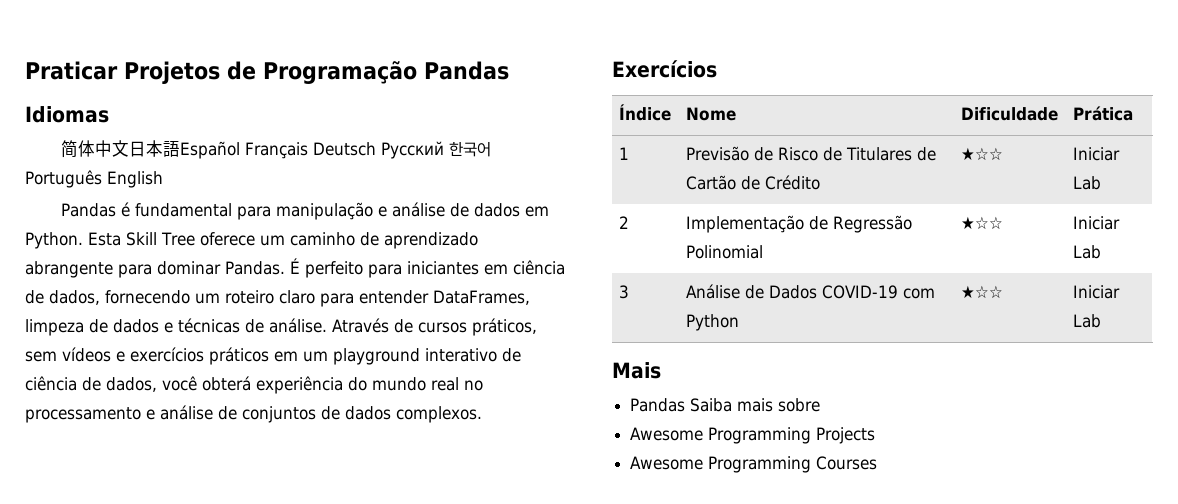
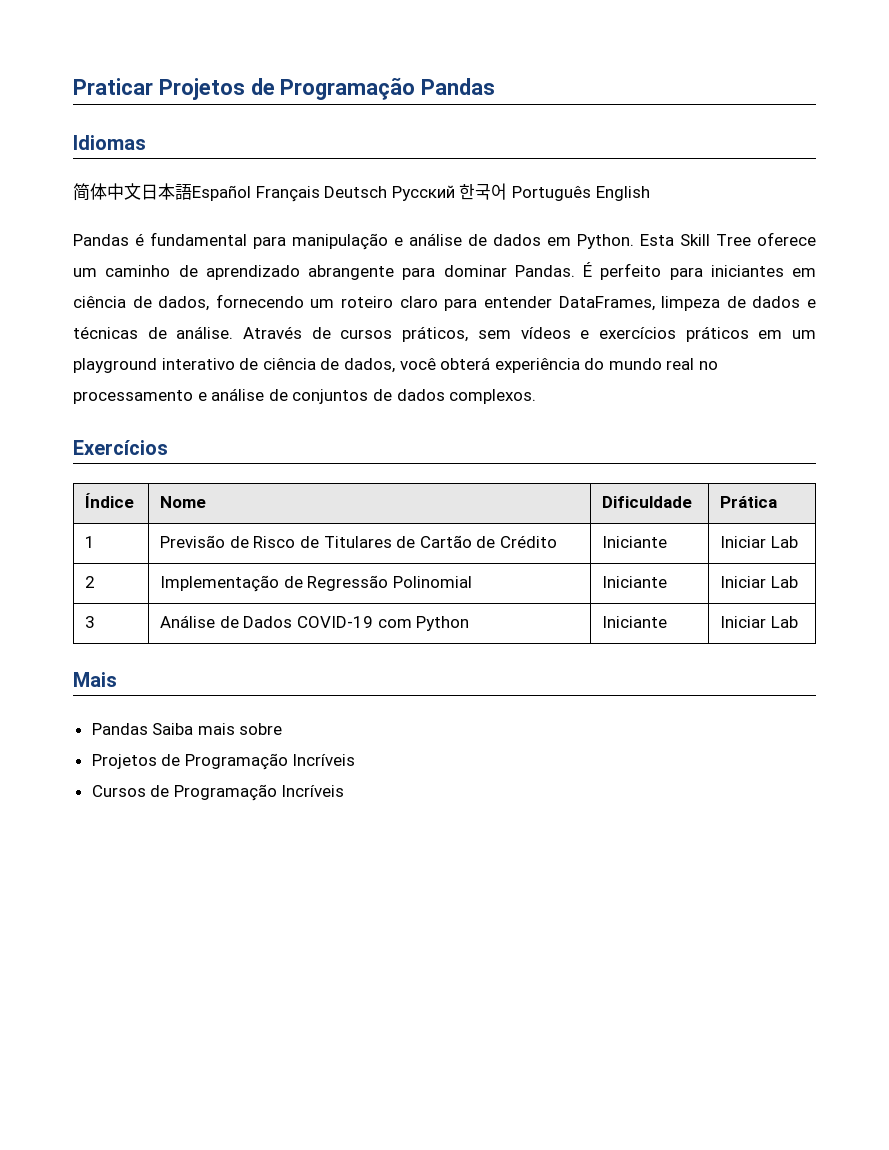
- 1 | Previsão de Risco de Titulares de Cartão de Crédito | ★☆☆ | Iniciar Lab
+ 1 | Previsão de Risco de Titulares de Cartão de Crédito | Iniciante | Iniciar Lab
- 2 | Implementação de Regressão Polinomial | ★☆☆ | Iniciar Lab
+ 2 | Implementação de Regressão Polinomial | Iniciante | Iniciar Lab
- 3 | Análise de Dados COVID-19 com Python | ★☆☆ | Iniciar Lab
+ 3 | Análise de Dados COVID-19 com Python | Iniciante | Iniciar Lab
- Awesome Programming Projects
- Awesome Programming Courses
+ Projetos de Programação Incríveis
+ Cursos de Programação Incríveis

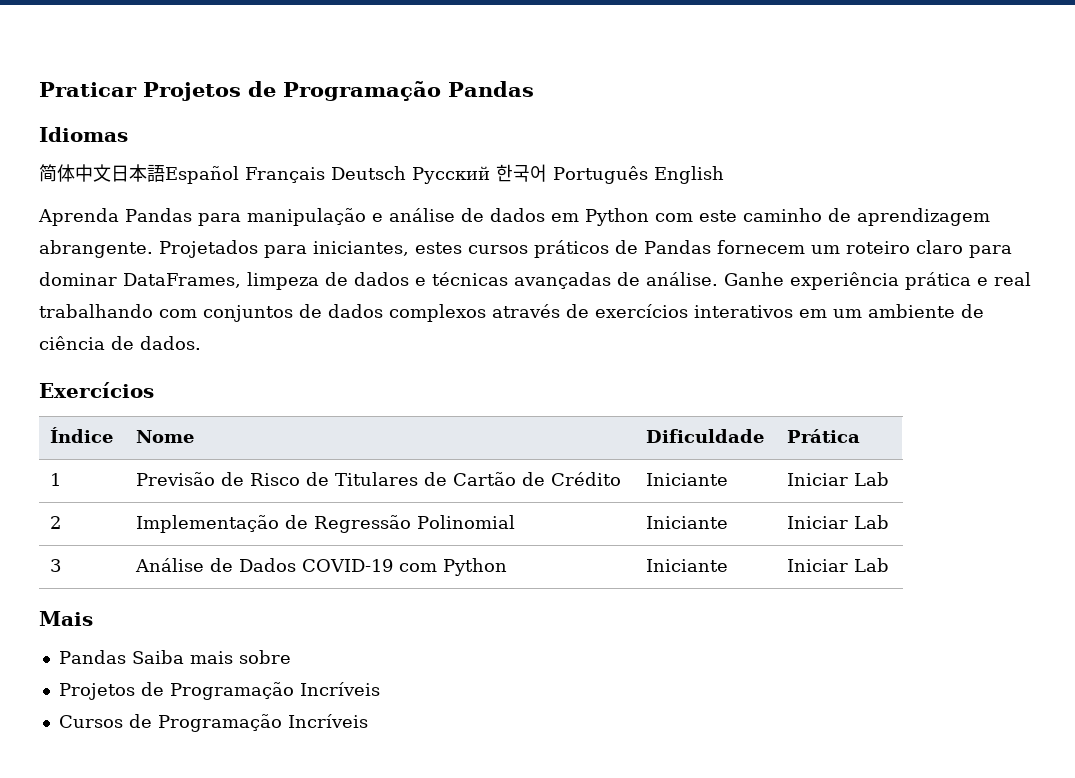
- Pandas é fundamental para manipulação e análise de dados em Python. Esta Skill Tree oferece um caminho de aprendizado abrangente para dominar Pandas. É perfeito para iniciantes em ciência de dados, fornecendo um roteiro claro para entender DataFrames, limpeza de dados e técnicas de análise.
+ Aprenda Pandas para manipulação e análise de dados em Python com este caminho de aprendizagem abrangente. Projetados para iniciantes, estes cursos práticos de Pandas fornecem um roteiro claro para dominar DataFrames, limpeza de dados e técnicas avançadas de análise.
- Através de cursos práticos, sem vídeos e exercícios práticos em um playground interativo de ciência de dados, você obterá experiência do mundo real no processamento e análise de conjuntos de dados complexos.
+ Ganhe experiência prática e real trabalhando com conjuntos de dados complexos através de exercícios interativos em um ambiente de ciência de dados.

